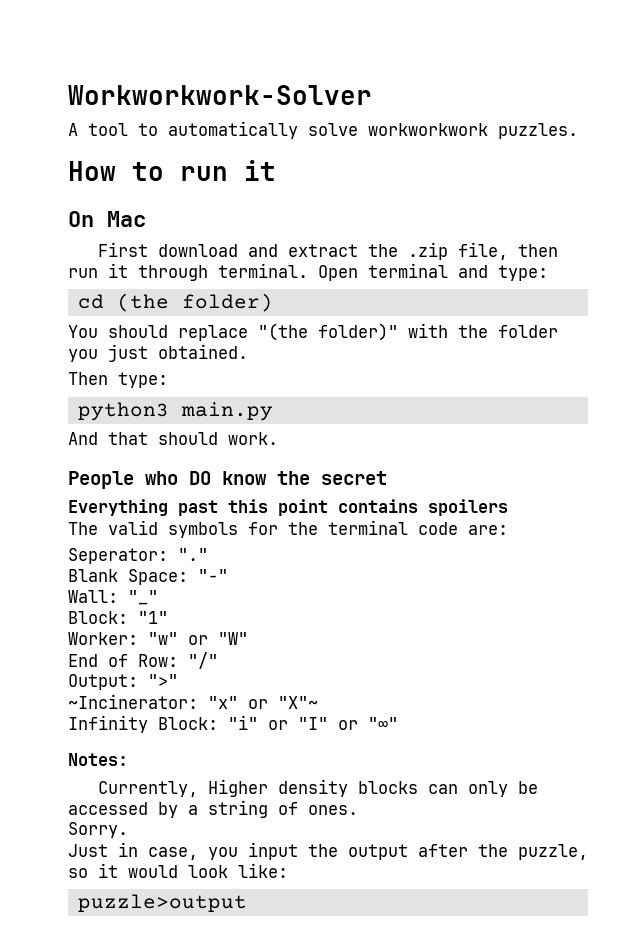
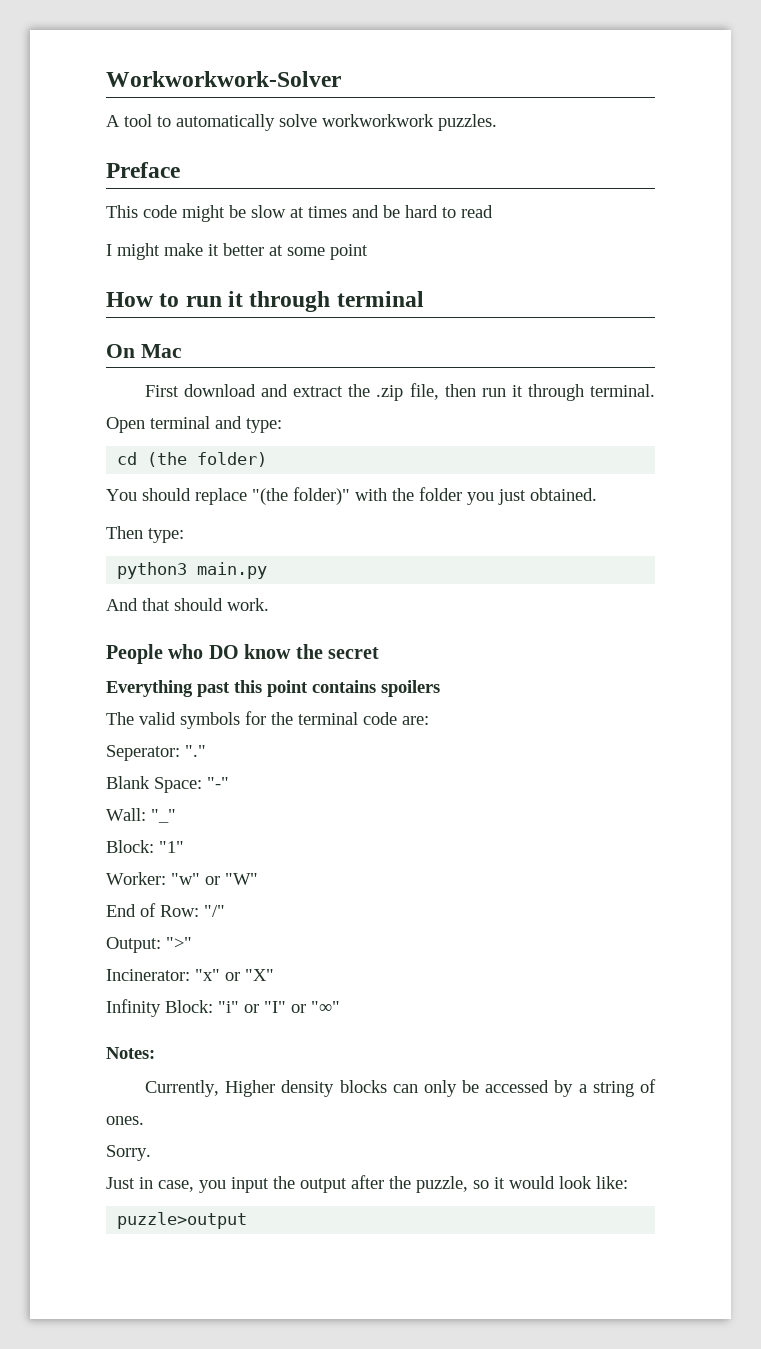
+ Preface
+ This code might be slow at times and be hard to read
+ I might make it better at some point
- How to run it
+ How to run it through terminal
- ~Incinerator: "x" or "X"~
+ Incinerator: "x" or "X"

